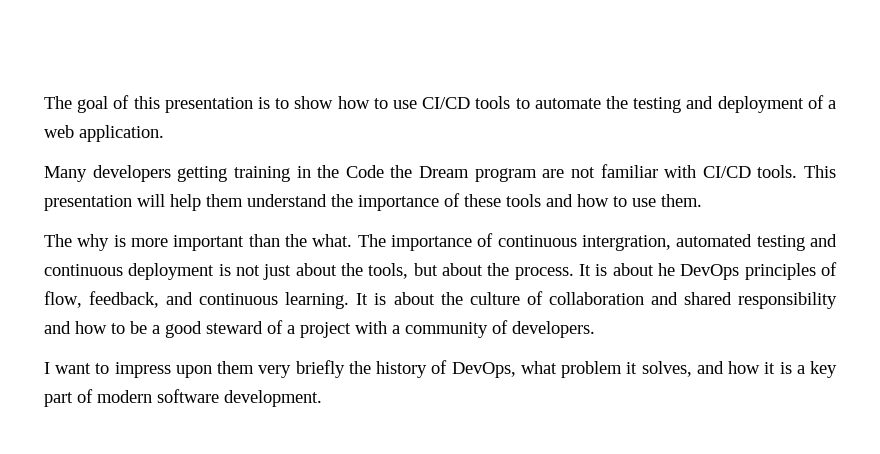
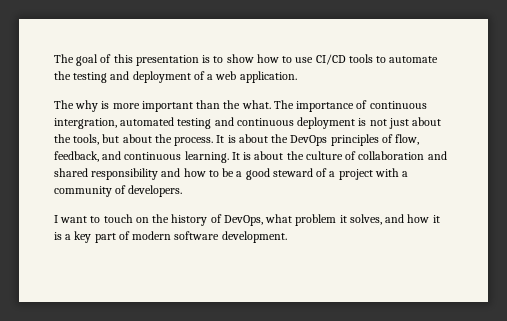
- Many developers getting training in the Code the Dream program are not familiar with CI/CD tools. This presentation will help them understand the importance of these tools and how to use them.
- It is about he DevOps principles of flow, feedback, and continuous learning.
+ It is about the DevOps principles of flow, feedback, and continuous learning.
- I want to impress upon them very briefly the history of DevOps, what problem it solves, and how it is a key part of modern software development.
+ I want to touch on the history of DevOps, what problem it solves, and how it is a key part of modern software development.

